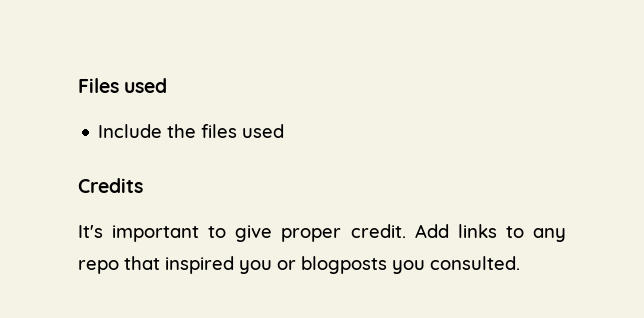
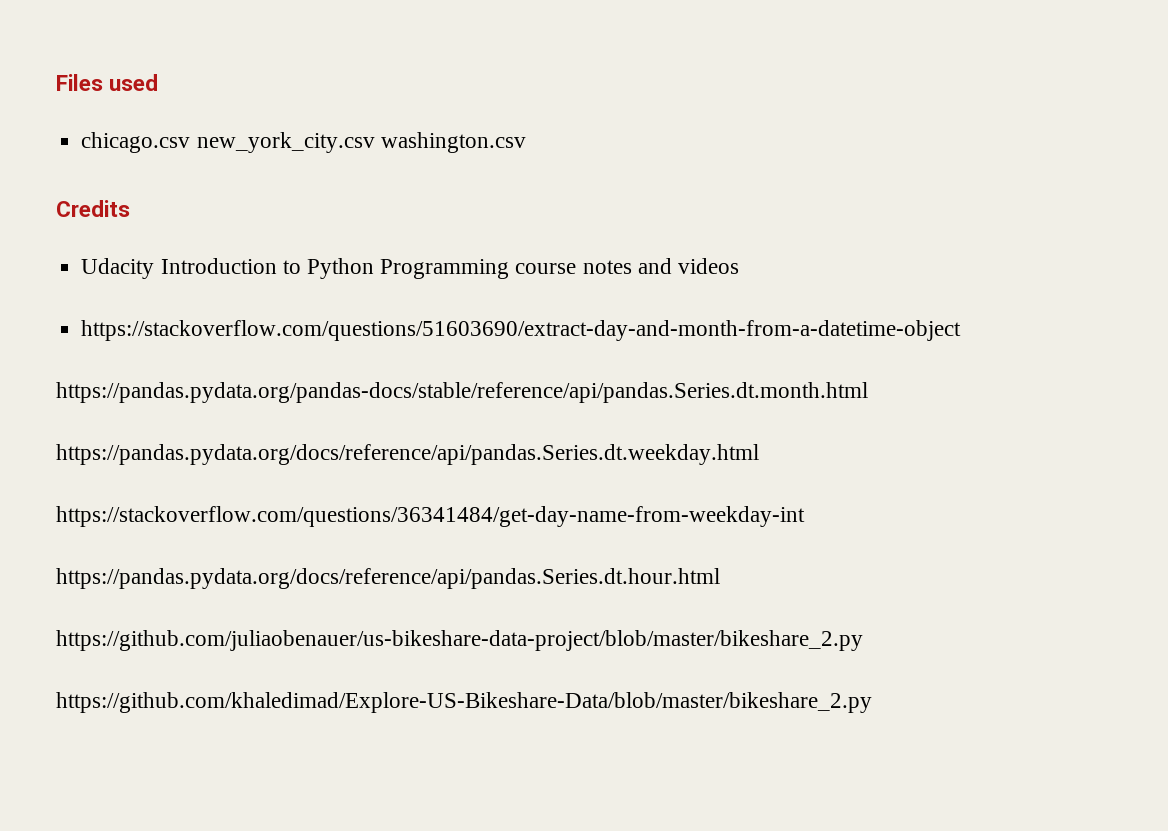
- Include the files used
+ chicago.csv new_york_city.csv washington.csv
  Credits
- It's important to give proper credit. Add links to any repo that inspired you or blogposts you consulted.
+ Udacity Introduction to Python Programming course notes and videos
+ https://stackoverflow.com/questions/51603690/extract-day-and-month-from-a-datetime-object
+ https://pandas.pydata.org/pandas-docs/stable/reference/api/pandas.Series.dt.month.html
+ https://pandas.pydata.org/docs/reference/api/pandas.Series.dt.weekday.html
+ https://stackoverflow.com/questions/36341484/get-day-name-from-weekday-int
+ https://pandas.pydata.org/docs/reference/api/pandas.Series.dt.hour.html
+ https://github.com/juliaobenauer/us-bikeshare-data-project/blob/master/bikeshare_2.py
+ https://github.com/khaledimad/Explore-US-Bikeshare-Data/blob/master/bikeshare_2.py

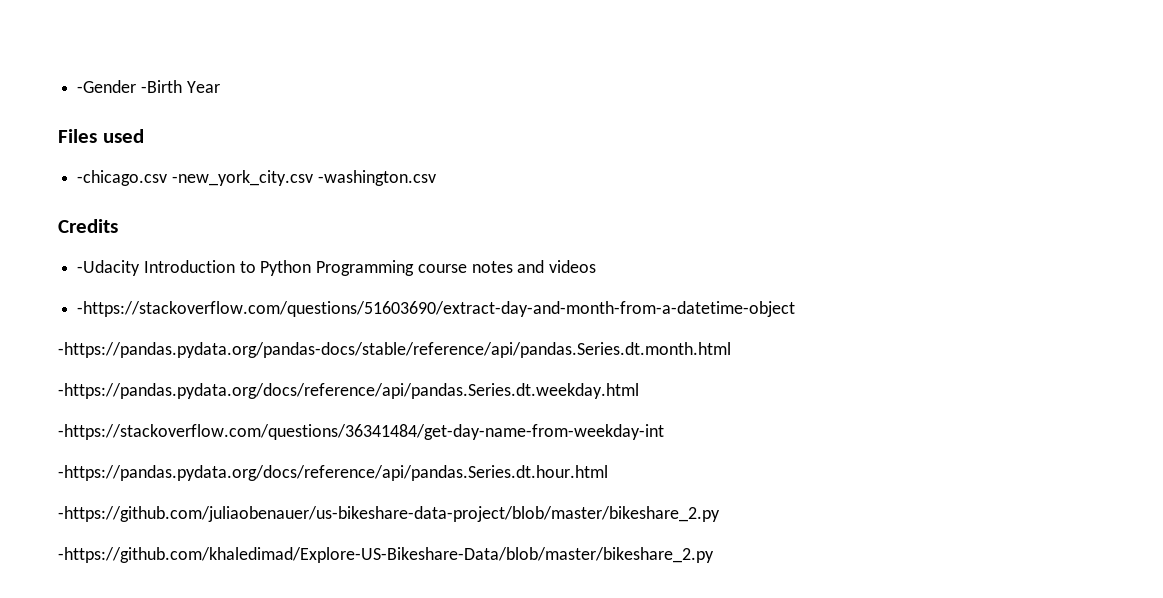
+ -Gender -Birth Year
- chicago.csv new_york_city.csv washington.csv
+ -chicago.csv -new_york_city.csv -washington.csv
- Udacity Introduction to Python Programming course notes and videos
+ -Udacity Introduction to Python Programming course notes and videos
- https://stackoverflow.com/questions/51603690/extract-day-and-month-from-a-datetime-object
- https://pandas.pydata.org/pandas-docs/stable/reference/api/pandas.Series.dt.month.html
- https://pandas.pydata.org/docs/reference/api/pandas.Series.dt.weekday.html
- https://stackoverflow.com/questions/36341484/get-day-name-from-weekday-int
- https://pandas.pydata.org/docs/reference/api/pandas.Series.dt.hour.html
- https://github.com/juliaobenauer/us-bikeshare-data-project/blob/master/bikeshare_2.py
- https://github.com/khaledimad/Explore-US-Bikeshare-Data/blob/master/bikeshare_2.py
+ -https://stackoverflow.com/questions/51603690/extract-day-and-month-from-a-datetime-object
+ -https://pandas.pydata.org/pandas-docs/stable/reference/api/pandas.Series.dt.month.html
+ -https://pandas.pydata.org/docs/reference/api/pandas.Series.dt.weekday.html
+ -https://stackoverflow.com/questions/36341484/get-day-name-from-weekday-int
+ -https://pandas.pydata.org/docs/reference/api/pandas.Series.dt.hour.html
+ -https://github.com/juliaobenauer/us-bikeshare-data-project/blob/master/bikeshare_2.py
+ -https://github.com/khaledimad/Explore-US-Bikeshare-Data/blob/master/bikeshare_2.py

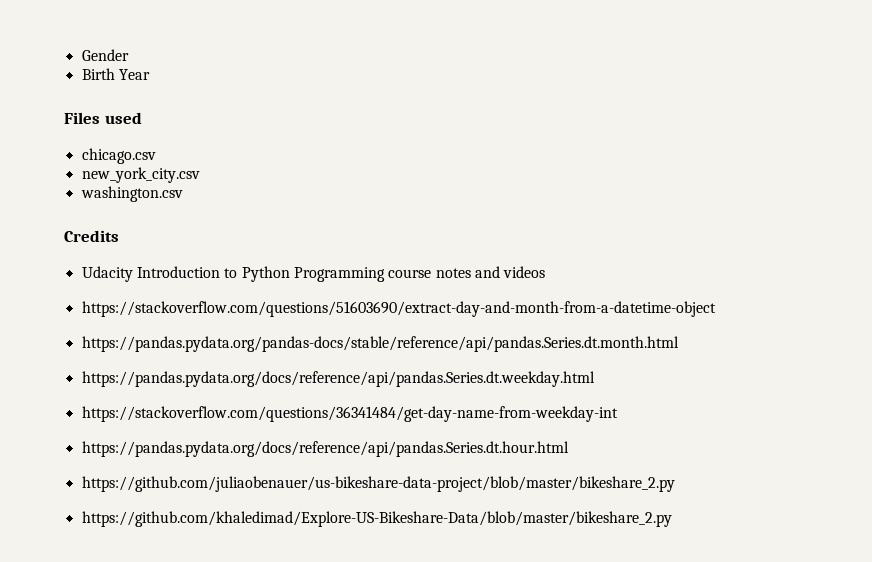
- -Gender -Birth Year
+ Gender
+ Birth Year
- -chicago.csv -new_york_city.csv -washington.csv
+ chicago.csv
+ new_york_city.csv
+ washington.csv
- -Udacity Introduction to Python Programming course notes and videos
+ Udacity Introduction to Python Programming course notes and videos
- -https://stackoverflow.com/questions/51603690/extract-day-and-month-from-a-datetime-object
- -https://pandas.pydata.org/pandas-docs/stable/reference/api/pandas.Series.dt.month.html
- -https://pandas.pydata.org/docs/reference/api/pandas.Series.dt.weekday.html
- -https://stackoverflow.com/questions/36341484/get-day-name-from-weekday-int
- -https://pandas.pydata.org/docs/reference/api/pandas.Series.dt.hour.html
- -https://github.com/juliaobenauer/us-bikeshare-data-project/blob/master/bikeshare_2.py
- -https://github.com/khaledimad/Explore-US-Bikeshare-Data/blob/master/bikeshare_2.py
+ https://stackoverflow.com/questions/51603690/extract-day-and-month-from-a-datetime-object
+ https://pandas.pydata.org/pandas-docs/stable/reference/api/pandas.Series.dt.month.html
+ https://pandas.pydata.org/docs/reference/api/pandas.Series.dt.weekday.html
+ https://stackoverflow.com/questions/36341484/get-day-name-from-weekday-int
+ https://pandas.pydata.org/docs/reference/api/pandas.Series.dt.hour.html
+ https://github.com/juliaobenauer/us-bikeshare-data-project/blob/master/bikeshare_2.py
+ https://github.com/khaledimad/Explore-US-Bikeshare-Data/blob/master/bikeshare_2.py

